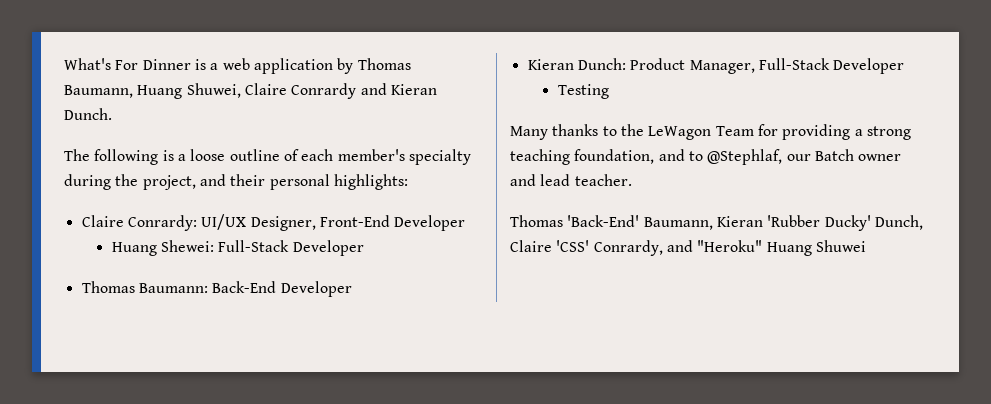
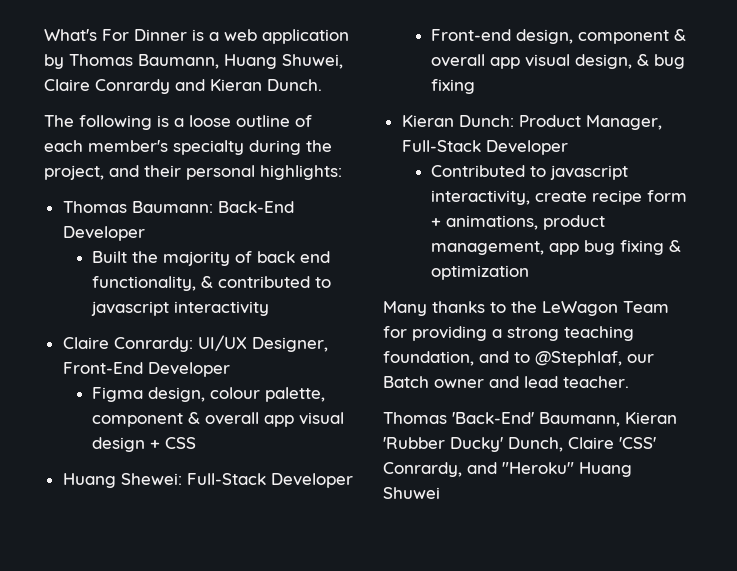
+ Thomas Baumann: Back-End Developer
+ Built the majority of back end functionality, & contributed to javascript interactivity
+ Figma design, colour palette, component & overall app visual design + CSS
  Huang Shewei: Full-Stack Developer
- Thomas Baumann: Back-End Developer
+ Front-end design, component & overall app visual design, & bug fixing
- Testing
+ Contributed to javascript interactivity, create recipe form + animations, product management, app bug fixing & optimization

